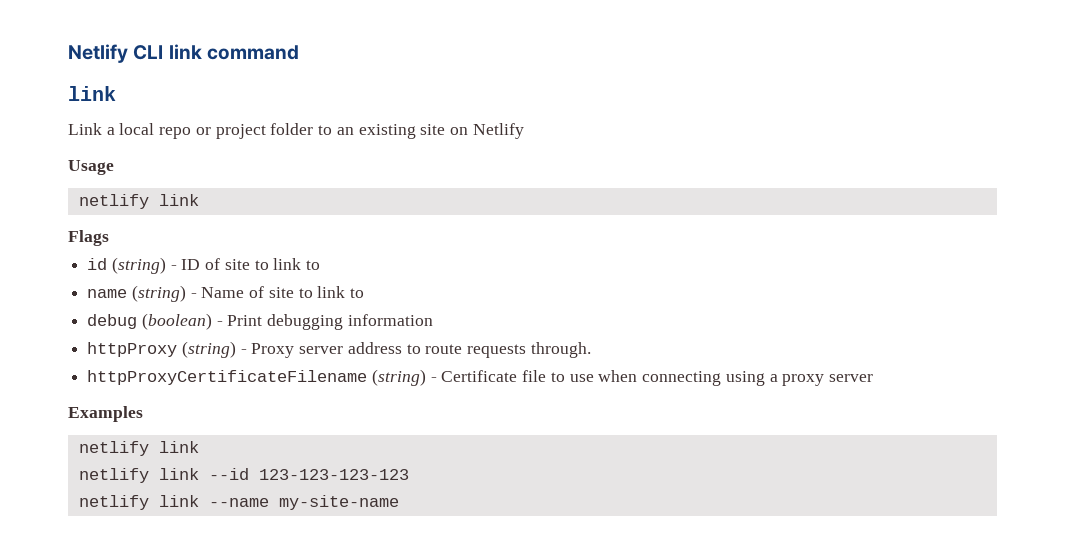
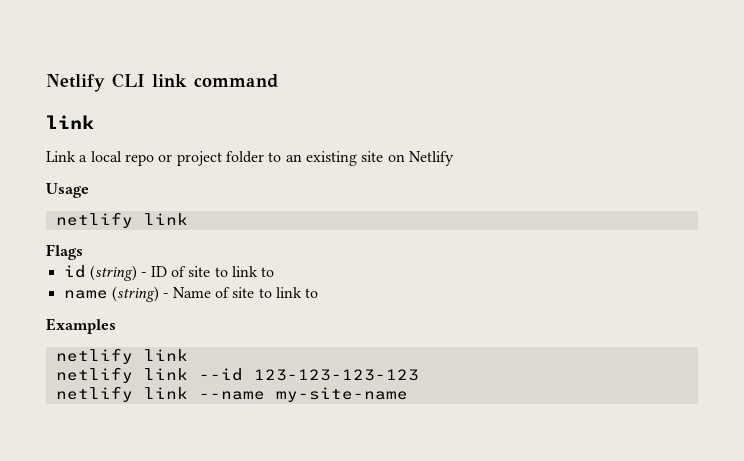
- debug (boolean) - Print debugging information
- httpProxy (string) - Proxy server address to route requests through.
- httpProxyCertificateFilename (string) - Certificate file to use when connecting using a proxy server

